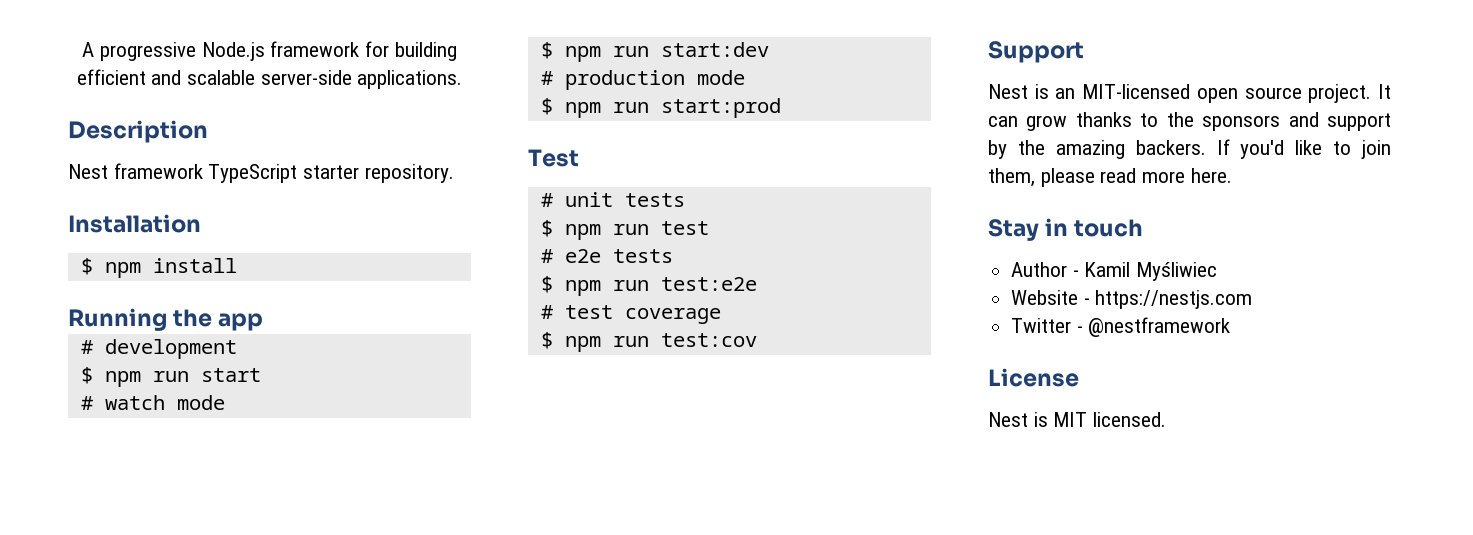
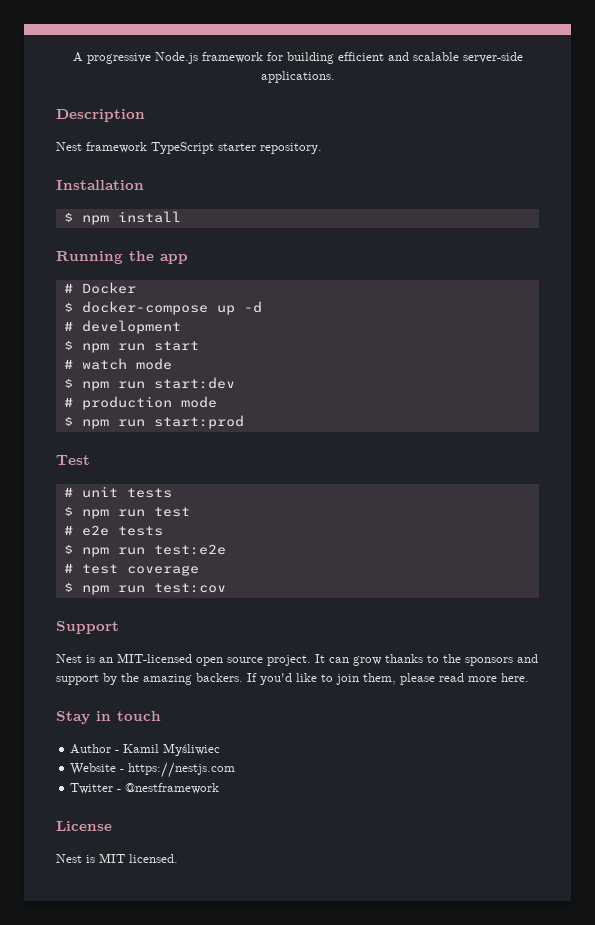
+ # Docker
+ $ docker-compose up -d

